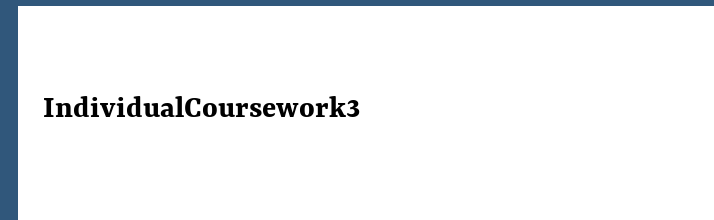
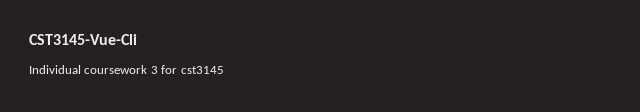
- IndividualCoursework3
+ CST3145-Vue-Cli
+ Individual coursework 3 for cst3145

